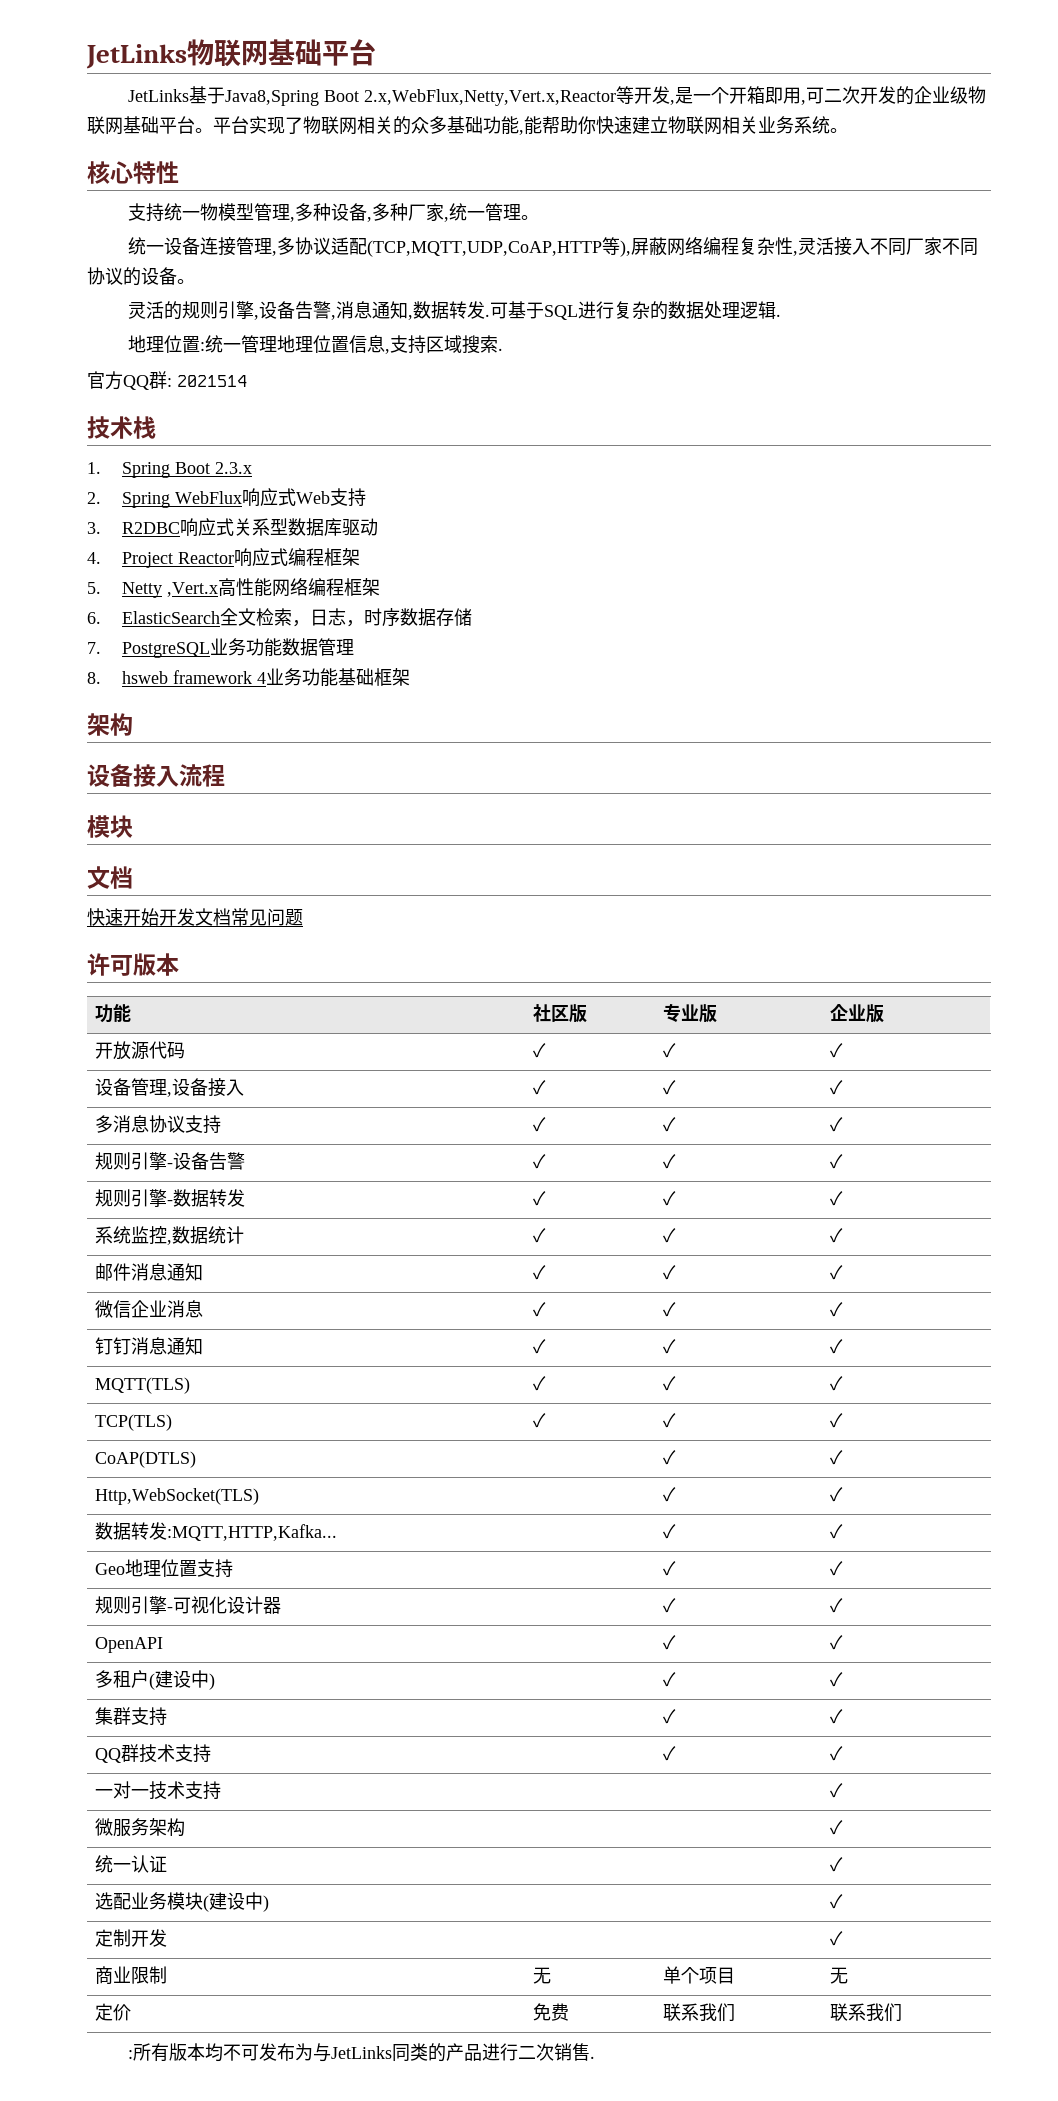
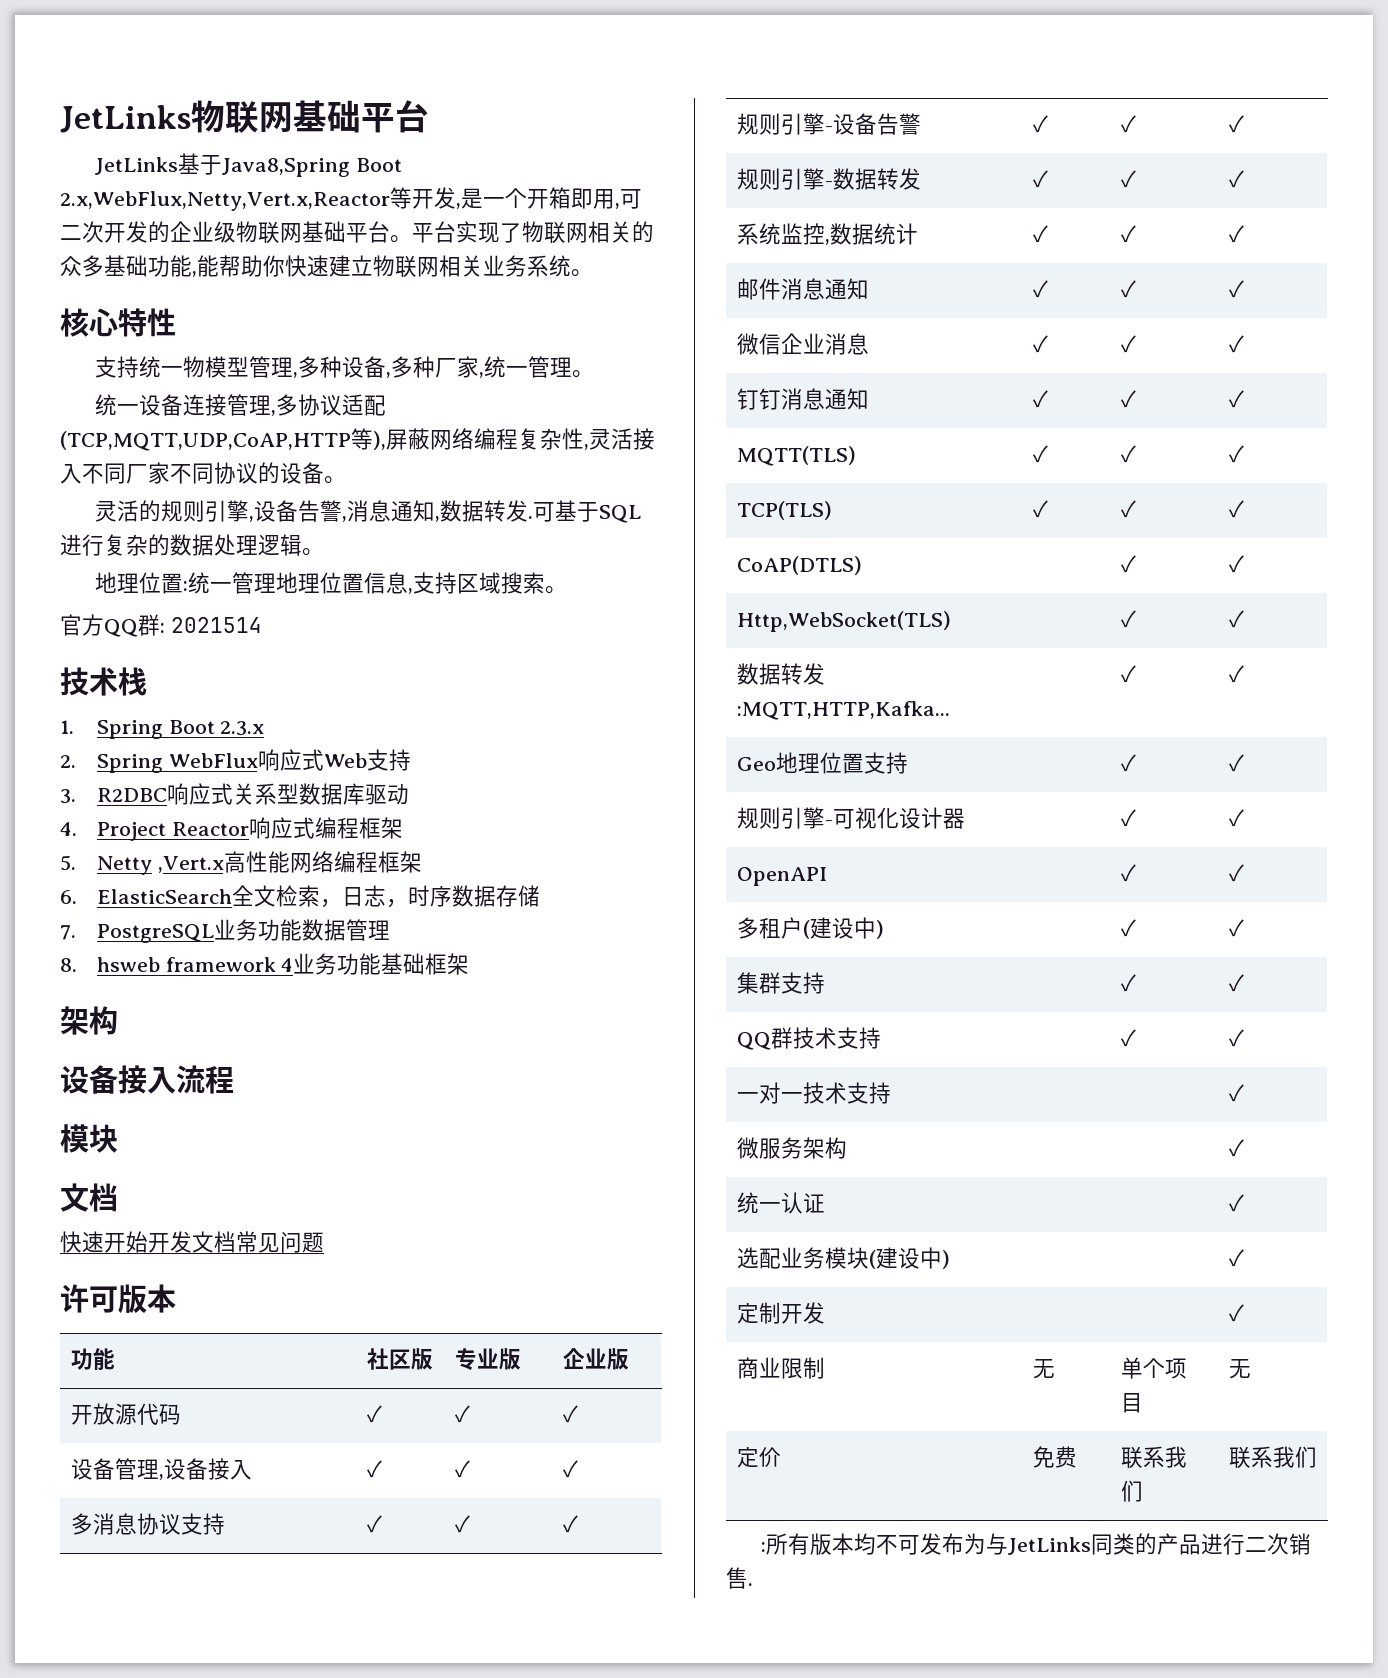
- 可基于SQL进行复杂的数据处理逻辑.
+ 可基于SQL进行复杂的数据处理逻辑。
- 地理位置:统一管理地理位置信息,支持区域搜索.
+ 地理位置:统一管理地理位置信息,支持区域搜索。

